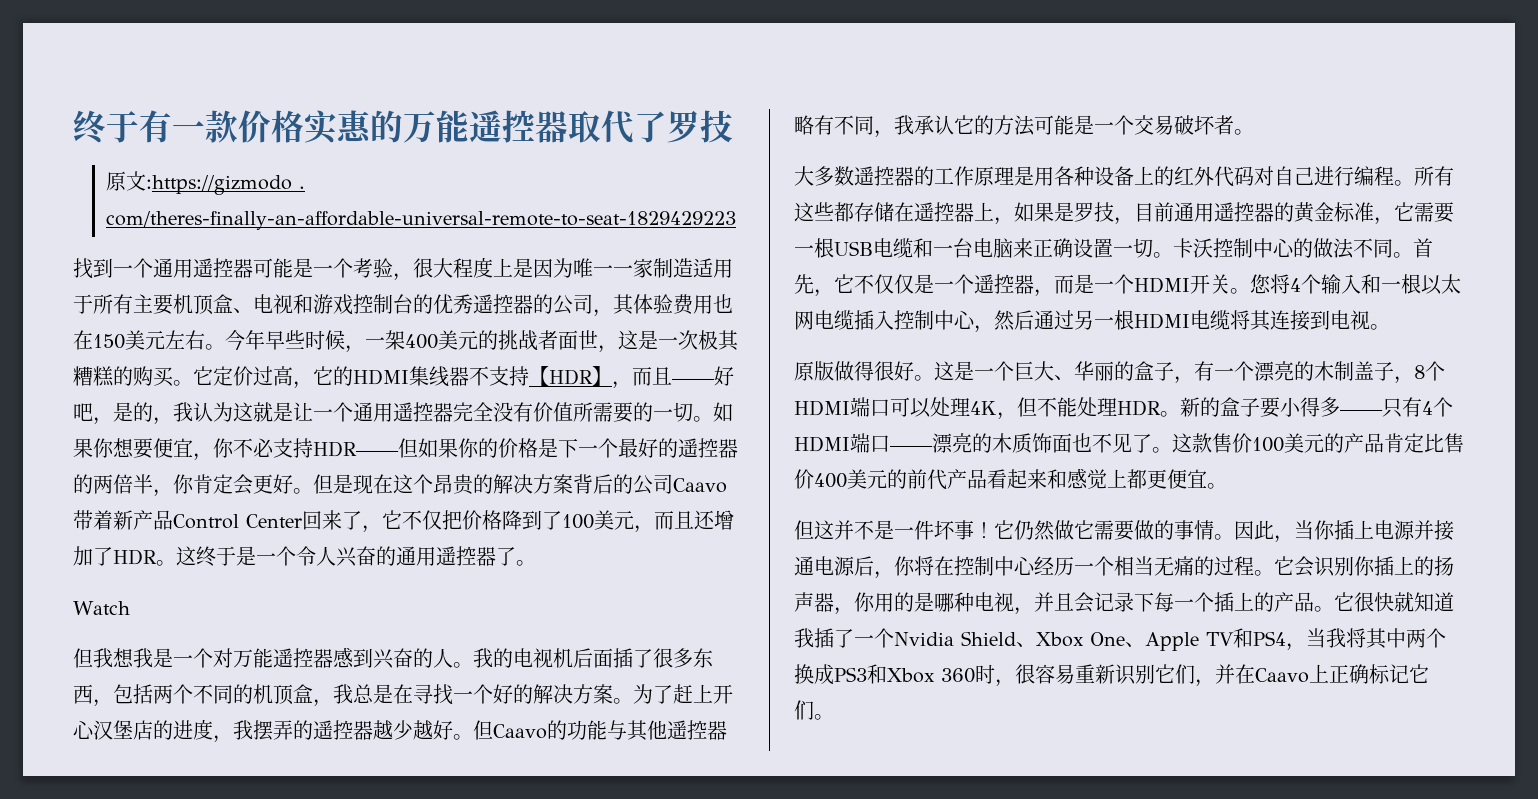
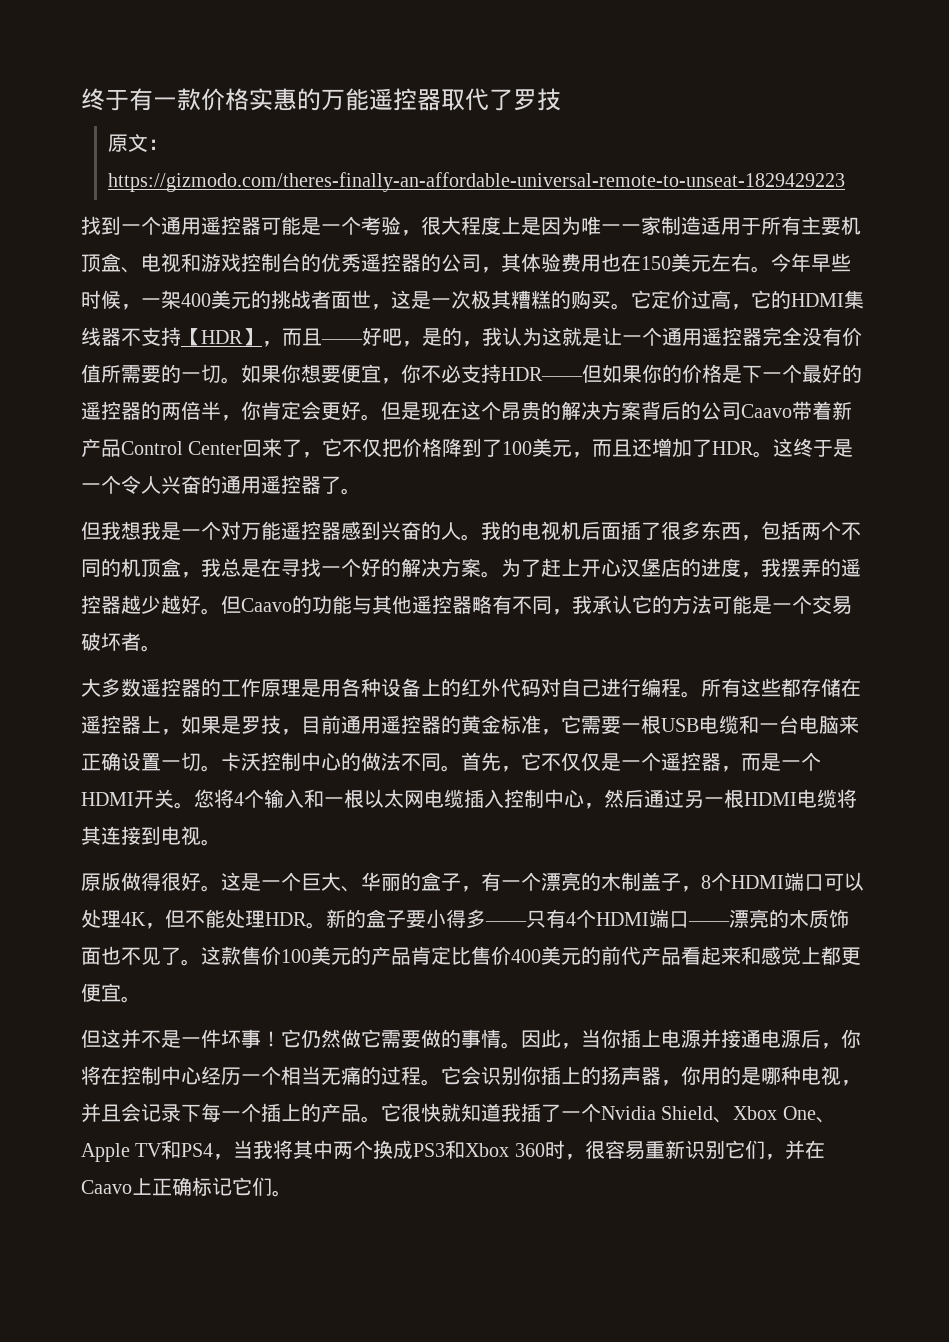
- 原文:https://gizmodo . com/theres-finally-an-affordable-universal-remote-to-seat-1829429223
+ 原文：https://gizmodo.com/theres-finally-an-affordable-universal-remote-to-unseat-1829429223
- Watch

